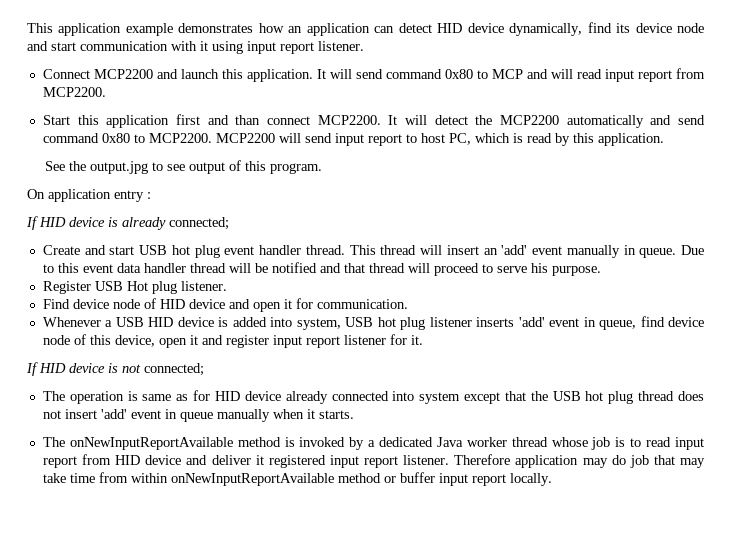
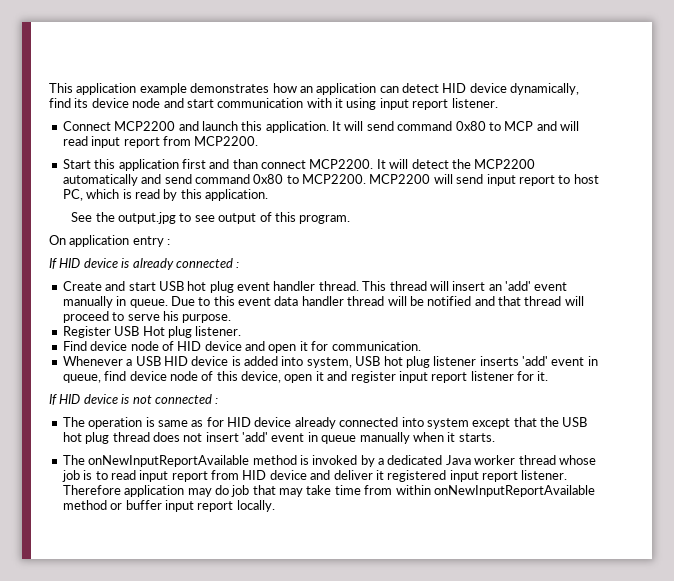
- If HID device is already connected;
+ If HID device is already connected :
- If HID device is not connected;
+ If HID device is not connected :

